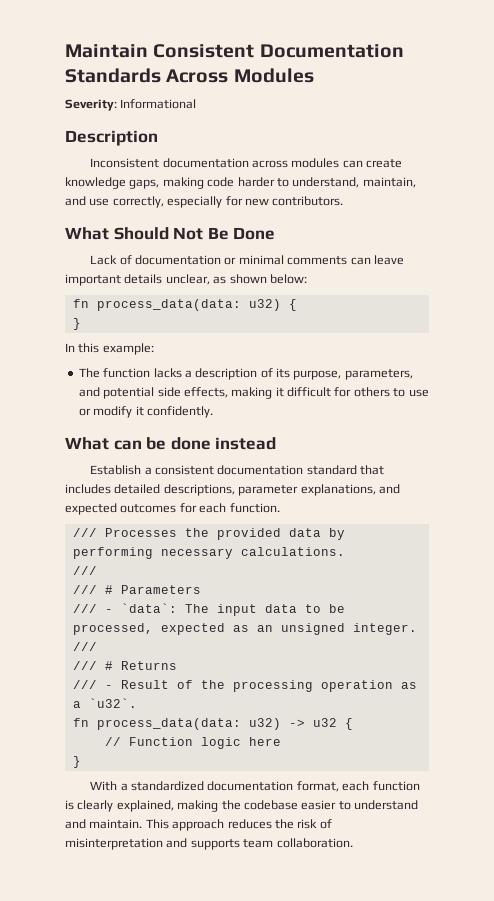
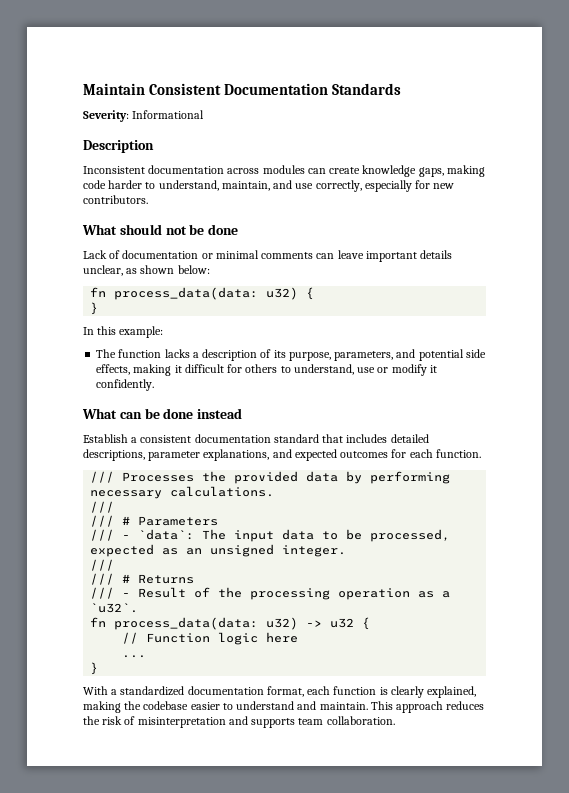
- Maintain Consistent Documentation Standards Across Modules
+ Maintain Consistent Documentation Standards
- What Should Not Be Done
+ What should not be done
- The function lacks a description of its purpose, parameters, and potential side effects, making it difficult for others to use or modify it confidently.
+ The function lacks a description of its purpose, parameters, and potential side effects, making it difficult for others to understand, use or modify it confidently.
+ ...

